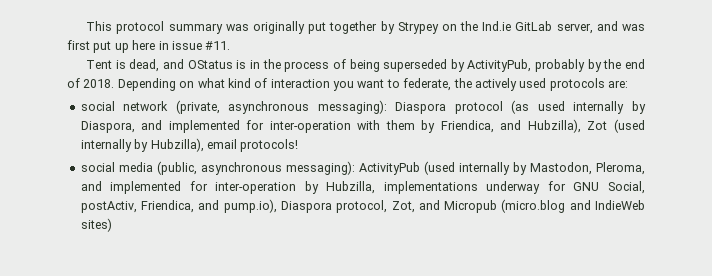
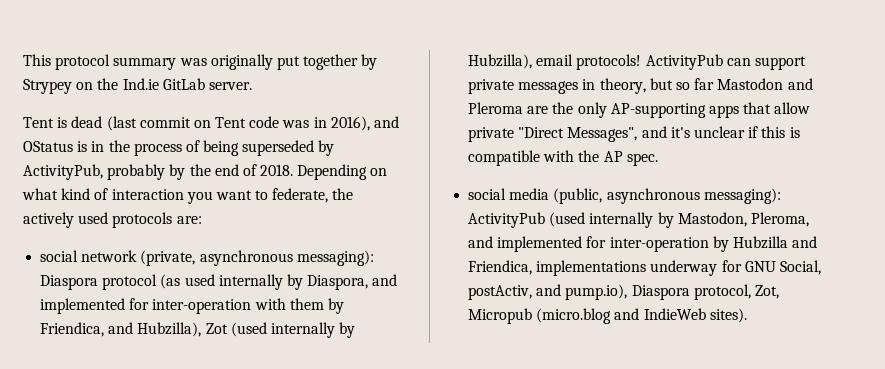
- This protocol summary was originally put together by Strypey on the Ind.ie GitLab server, and was first put up here in issue #11.
- Tent is dead, and OStatus is in the process of being superseded by ActivityPub, probably by the end of 2018.
+ This protocol summary was originally put together by Strypey on the Ind.ie GitLab server.
+ Tent is dead (last commit on Tent code was in 2016), and OStatus is in the process of being superseded by ActivityPub, probably by the end of 2018.
+ ActivityPub can support private messages in theory, but so far Mastodon and Pleroma are the only AP-supporting apps that allow private "Direct Messages", and it's unclear if this is compatible with the AP spec.
- social media (public, asynchronous messaging): ActivityPub (used internally by Mastodon, Pleroma, and implemented for inter-operation by Hubzilla, implementations underway for GNU Social, postActiv, Friendica, and pump.io), Diaspora protocol, Zot, and Micropub (micro.blog and IndieWeb sites)
+ social media (public, asynchronous messaging): ActivityPub (used internally by Mastodon, Pleroma, and implemented for inter-operation by Hubzilla and Friendica, implementations underway for GNU Social, postActiv, and pump.io), Diaspora protocol, Zot, Micropub (micro.blog and IndieWeb sites).

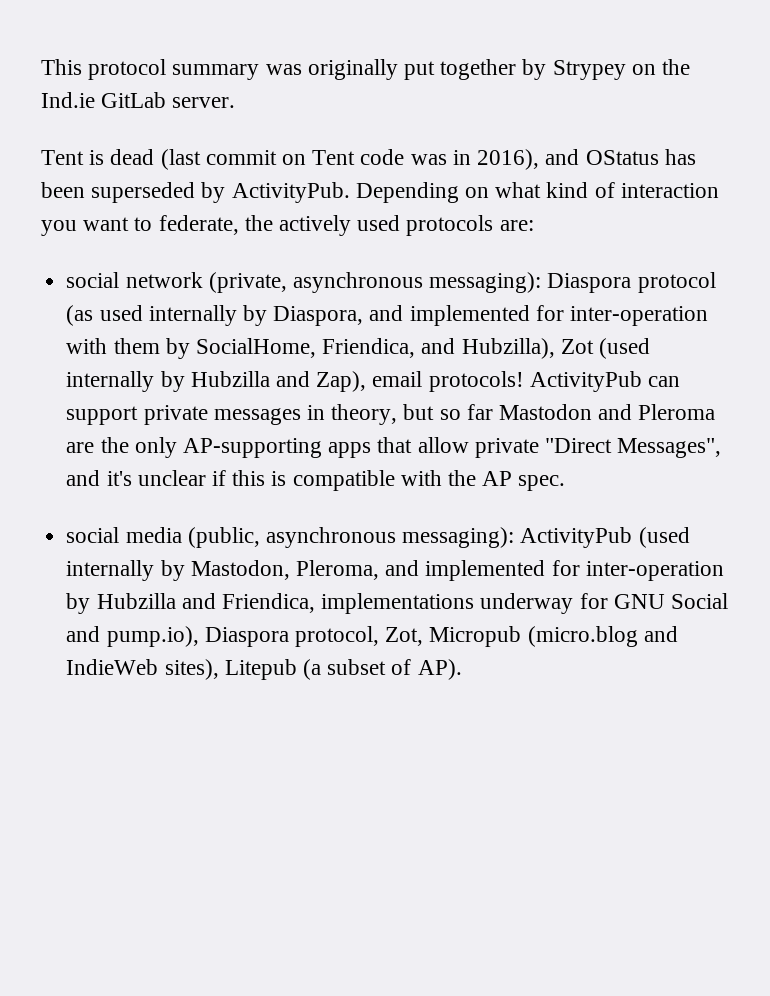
- Tent is dead (last commit on Tent code was in 2016), and OStatus is in the process of being superseded by ActivityPub, probably by the end of 2018.
+ Tent is dead (last commit on Tent code was in 2016), and OStatus has been superseded by ActivityPub.
- social network (private, asynchronous messaging): Diaspora protocol (as used internally by Diaspora, and implemented for inter-operation with them by Friendica, and Hubzilla), Zot (used internally by Hubzilla), email protocols!
+ social network (private, asynchronous messaging): Diaspora protocol (as used internally by Diaspora, and implemented for inter-operation with them by SocialHome, Friendica, and Hubzilla), Zot (used internally by Hubzilla and Zap), email protocols!
- social media (public, asynchronous messaging): ActivityPub (used internally by Mastodon, Pleroma, and implemented for inter-operation by Hubzilla and Friendica, implementations underway for GNU Social, postActiv, and pump.io), Diaspora protocol, Zot, Micropub (micro.blog and IndieWeb sites).
+ social media (public, asynchronous messaging): ActivityPub (used internally by Mastodon, Pleroma, and implemented for inter-operation by Hubzilla and Friendica, implementations underway for GNU Social and pump.io), Diaspora protocol, Zot, Micropub (micro.blog and IndieWeb sites), Litepub (a subset of AP).

